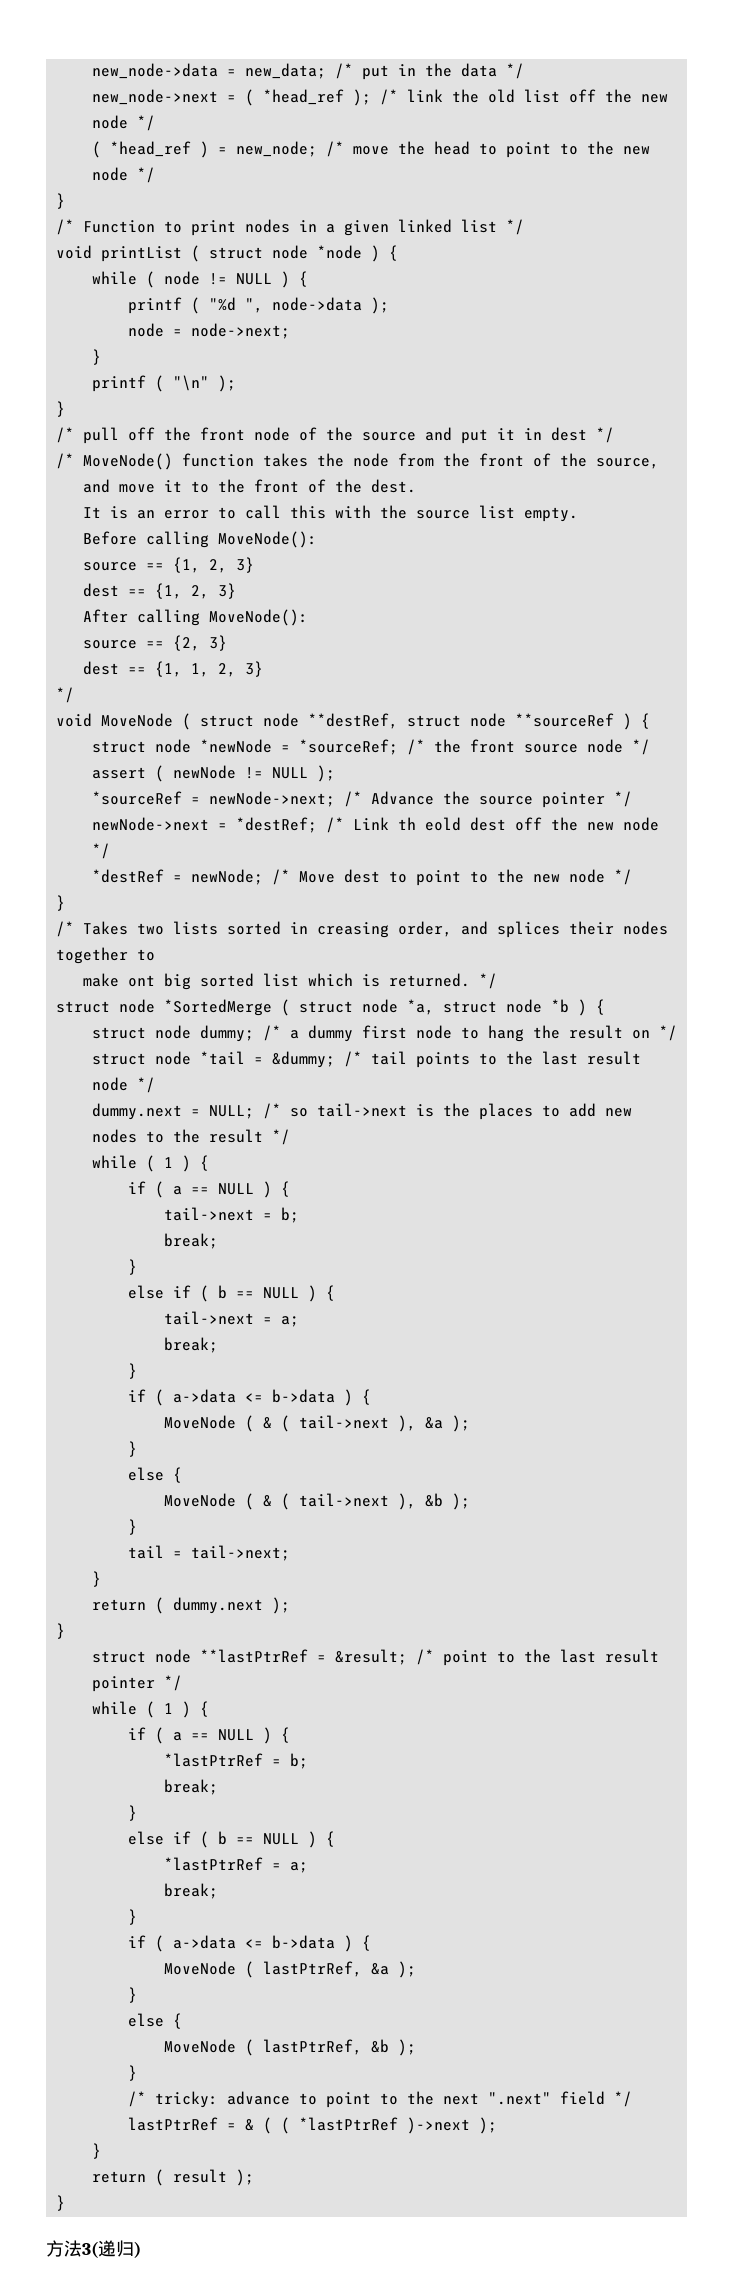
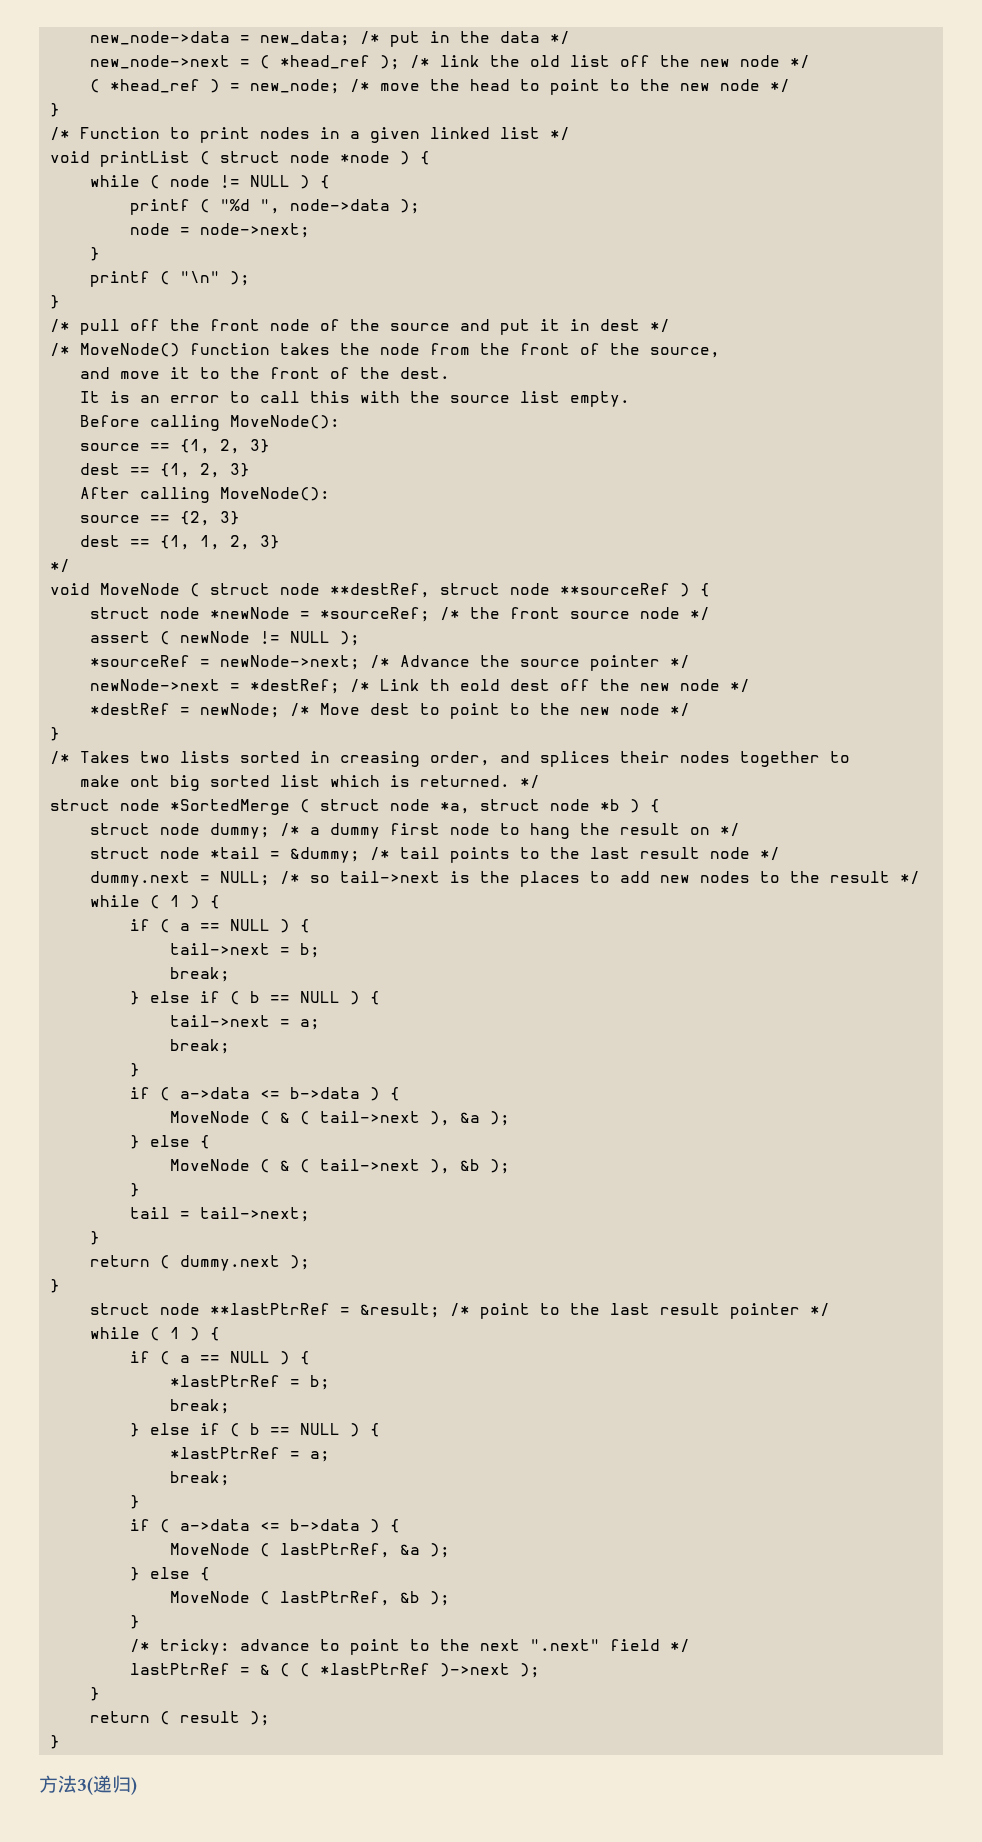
  tail->next = b;
  break;
- }
- else if ( b == NULL ) {
+ } else if ( b == NULL ) {
  MoveNode ( & ( tail->next ), &a );
- }
- else {
+ } else {
  *lastPtrRef = b;
  break;
- }
- else if ( b == NULL ) {
+ } else if ( b == NULL ) {
  MoveNode ( lastPtrRef, &a );
- }
- else {
+ } else {

